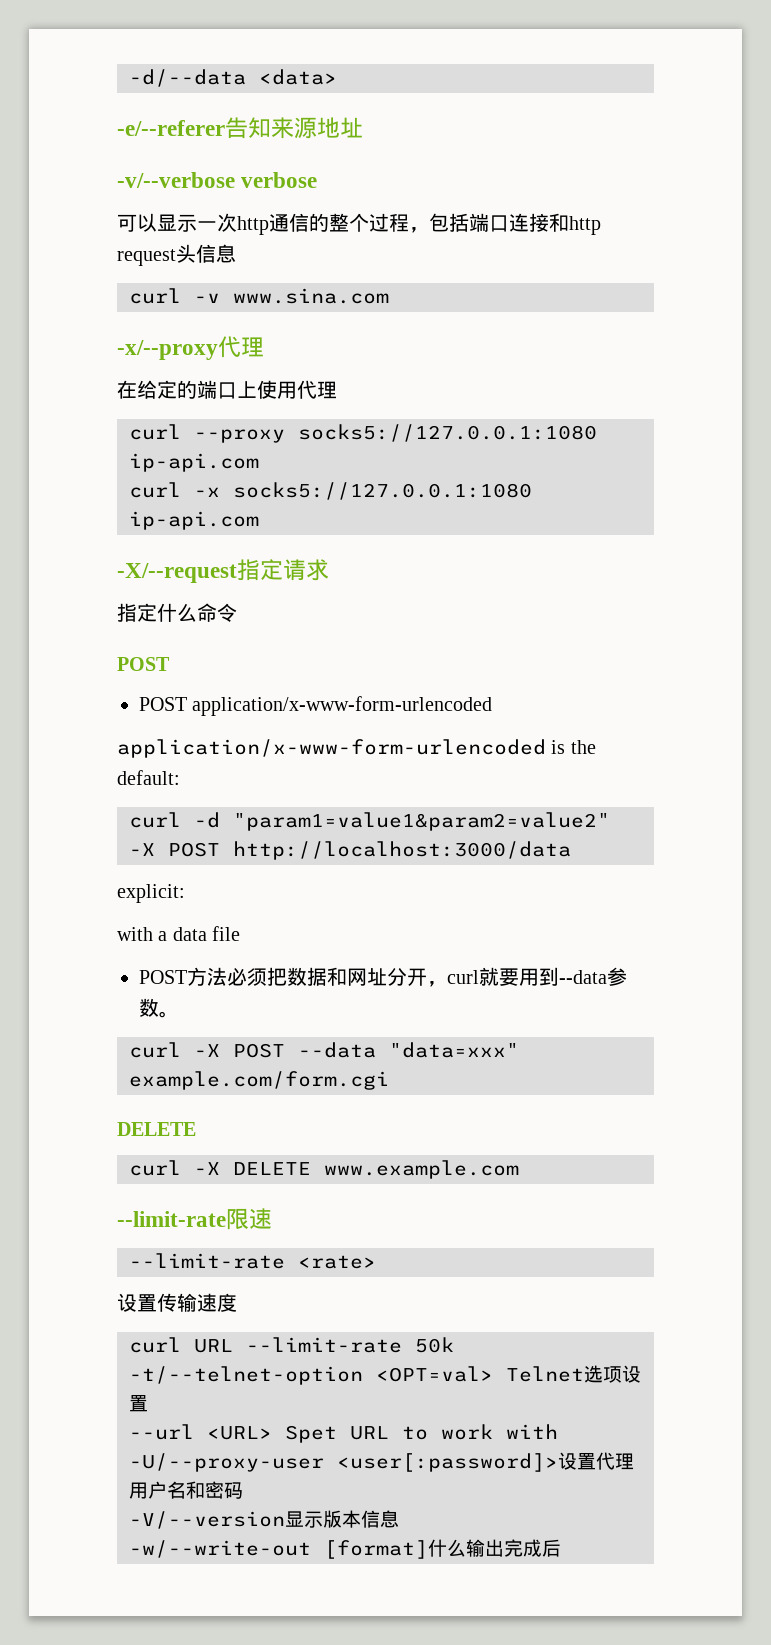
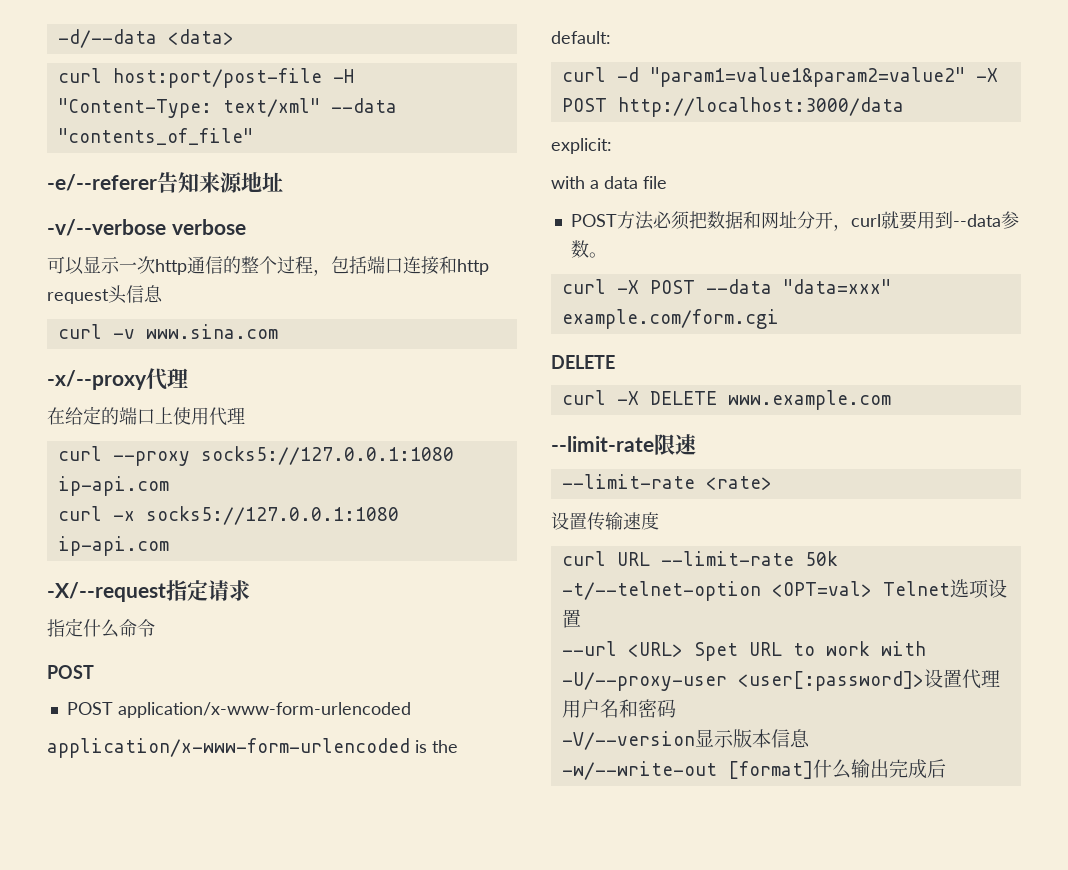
+ curl host:port/post-file -H "Content-Type: text/xml" --data "contents_of_file"

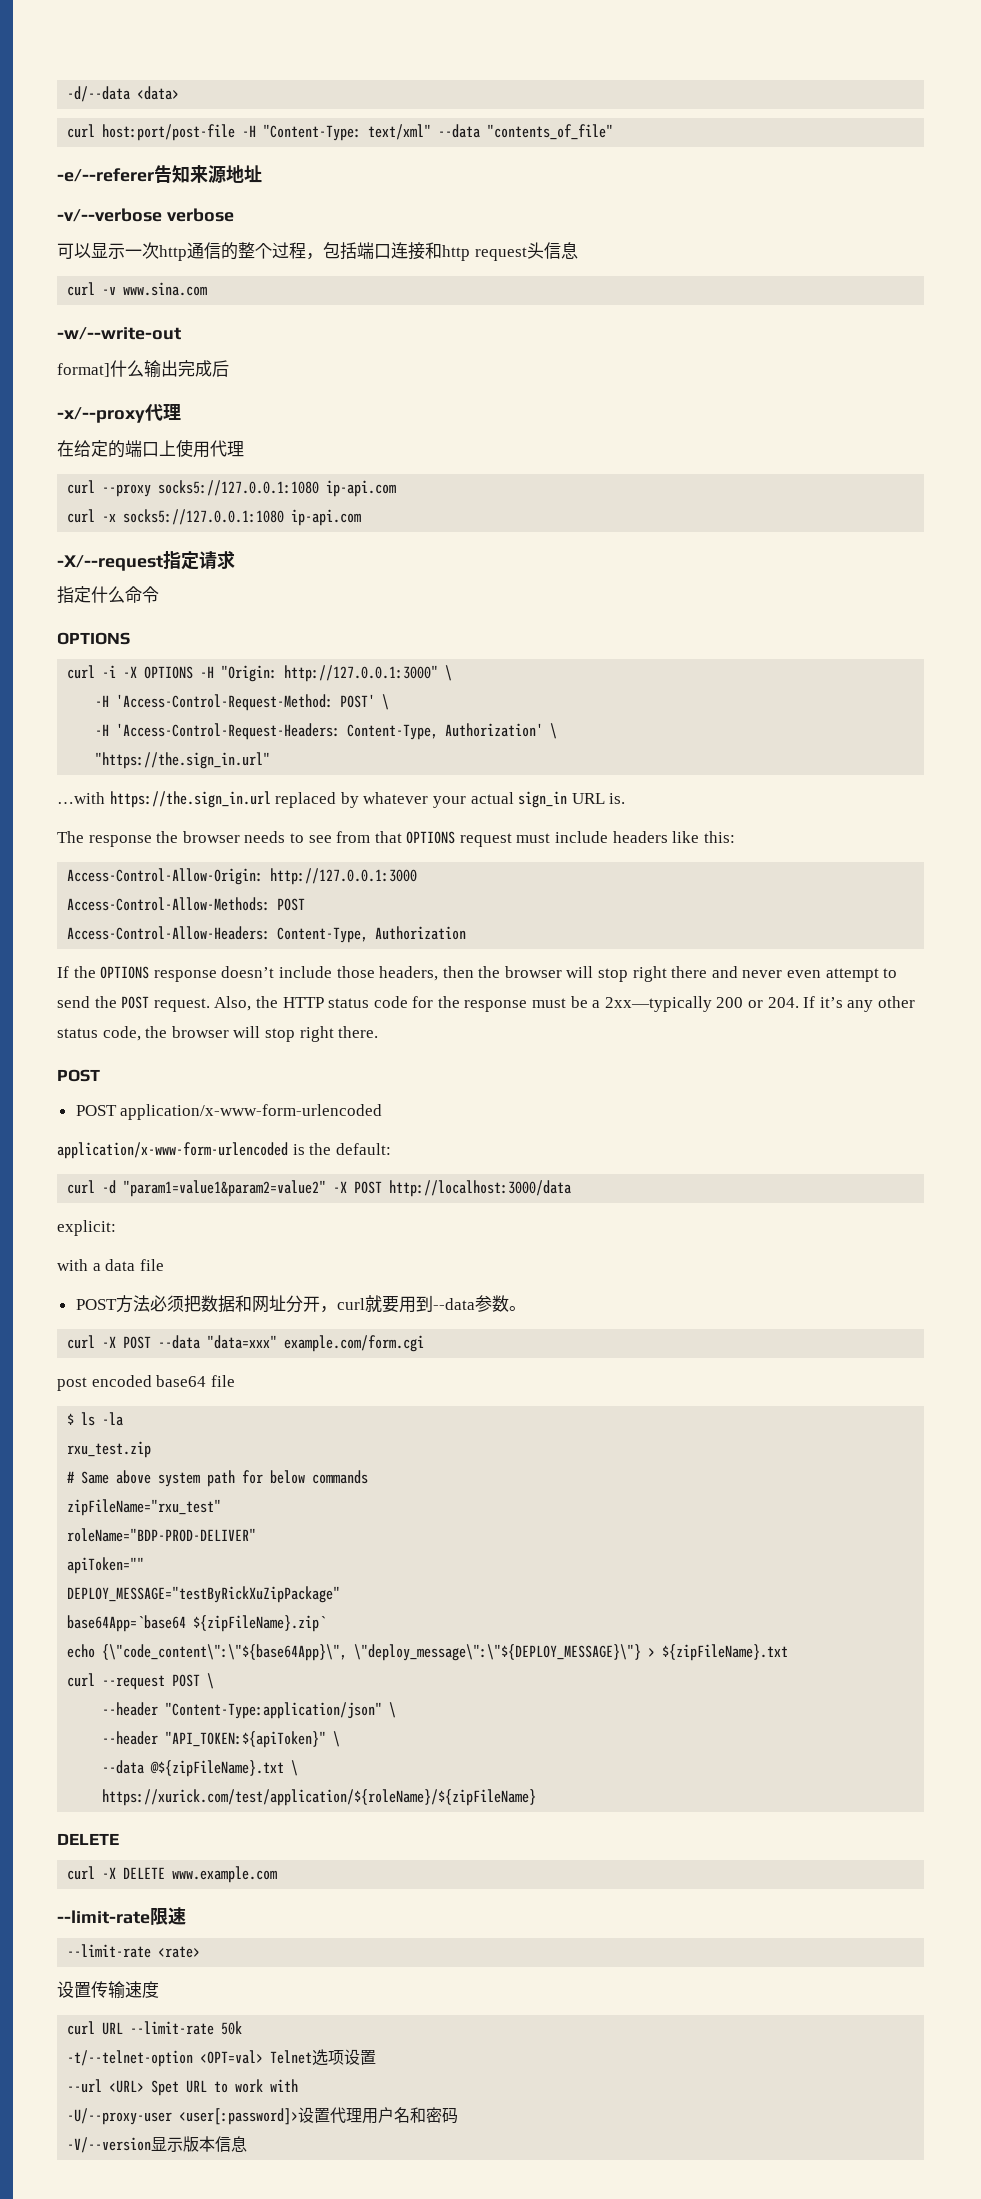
+ -w/--write-out
+ format]什么输出完成后
  指定什么命令
+ OPTIONS
+ curl -i -X OPTIONS -H "Origin: http://127.0.0.1:3000" \
+ -H 'Access-Control-Request-Method: POST' \
+ -H 'Access-Control-Request-Headers: Content-Type, Authorization' \
+ "https://the.sign_in.url"
+ …with https://the.sign_in.url replaced by whatever your actual sign_in URL is.
+ The response the browser needs to see from that OPTIONS request must include headers like this:
+ Access-Control-Allow-Origin: http://127.0.0.1:3000
+ Access-Control-Allow-Methods: POST
+ Access-Control-Allow-Headers: Content-Type, Authorization
+ If the OPTIONS response doesn’t include those headers, then the browser will stop right there and never even attempt to send the POST request. Also, the HTTP status code for the response must be a 2xx—typically 200 or 204. If it’s any other status code, the browser will stop right there.
+ post encoded base64 file
+ $ ls -la
+ rxu_test.zip
+ # Same above system path for below commands
+ zipFileName="rxu_test"
+ roleName="BDP-PROD-DELIVER"
+ apiToken=""
+ DEPLOY_MESSAGE="testByRickXuZipPackage"
+ base64App=`base64 ${zipFileName}.zip`
+ echo {\"code_content\":\"${base64App}\", \"deploy_message\":\"${DEPLOY_MESSAGE}\"} > ${zipFileName}.txt
+ curl --request POST \
+ --header "Content-Type:application/json" \
+ --header "API_TOKEN:${apiToken}" \
+ --data @${zipFileName}.txt \
+ https://xurick.com/test/application/${roleName}/${zipFileName}
- -w/--write-out [format]什么输出完成后

